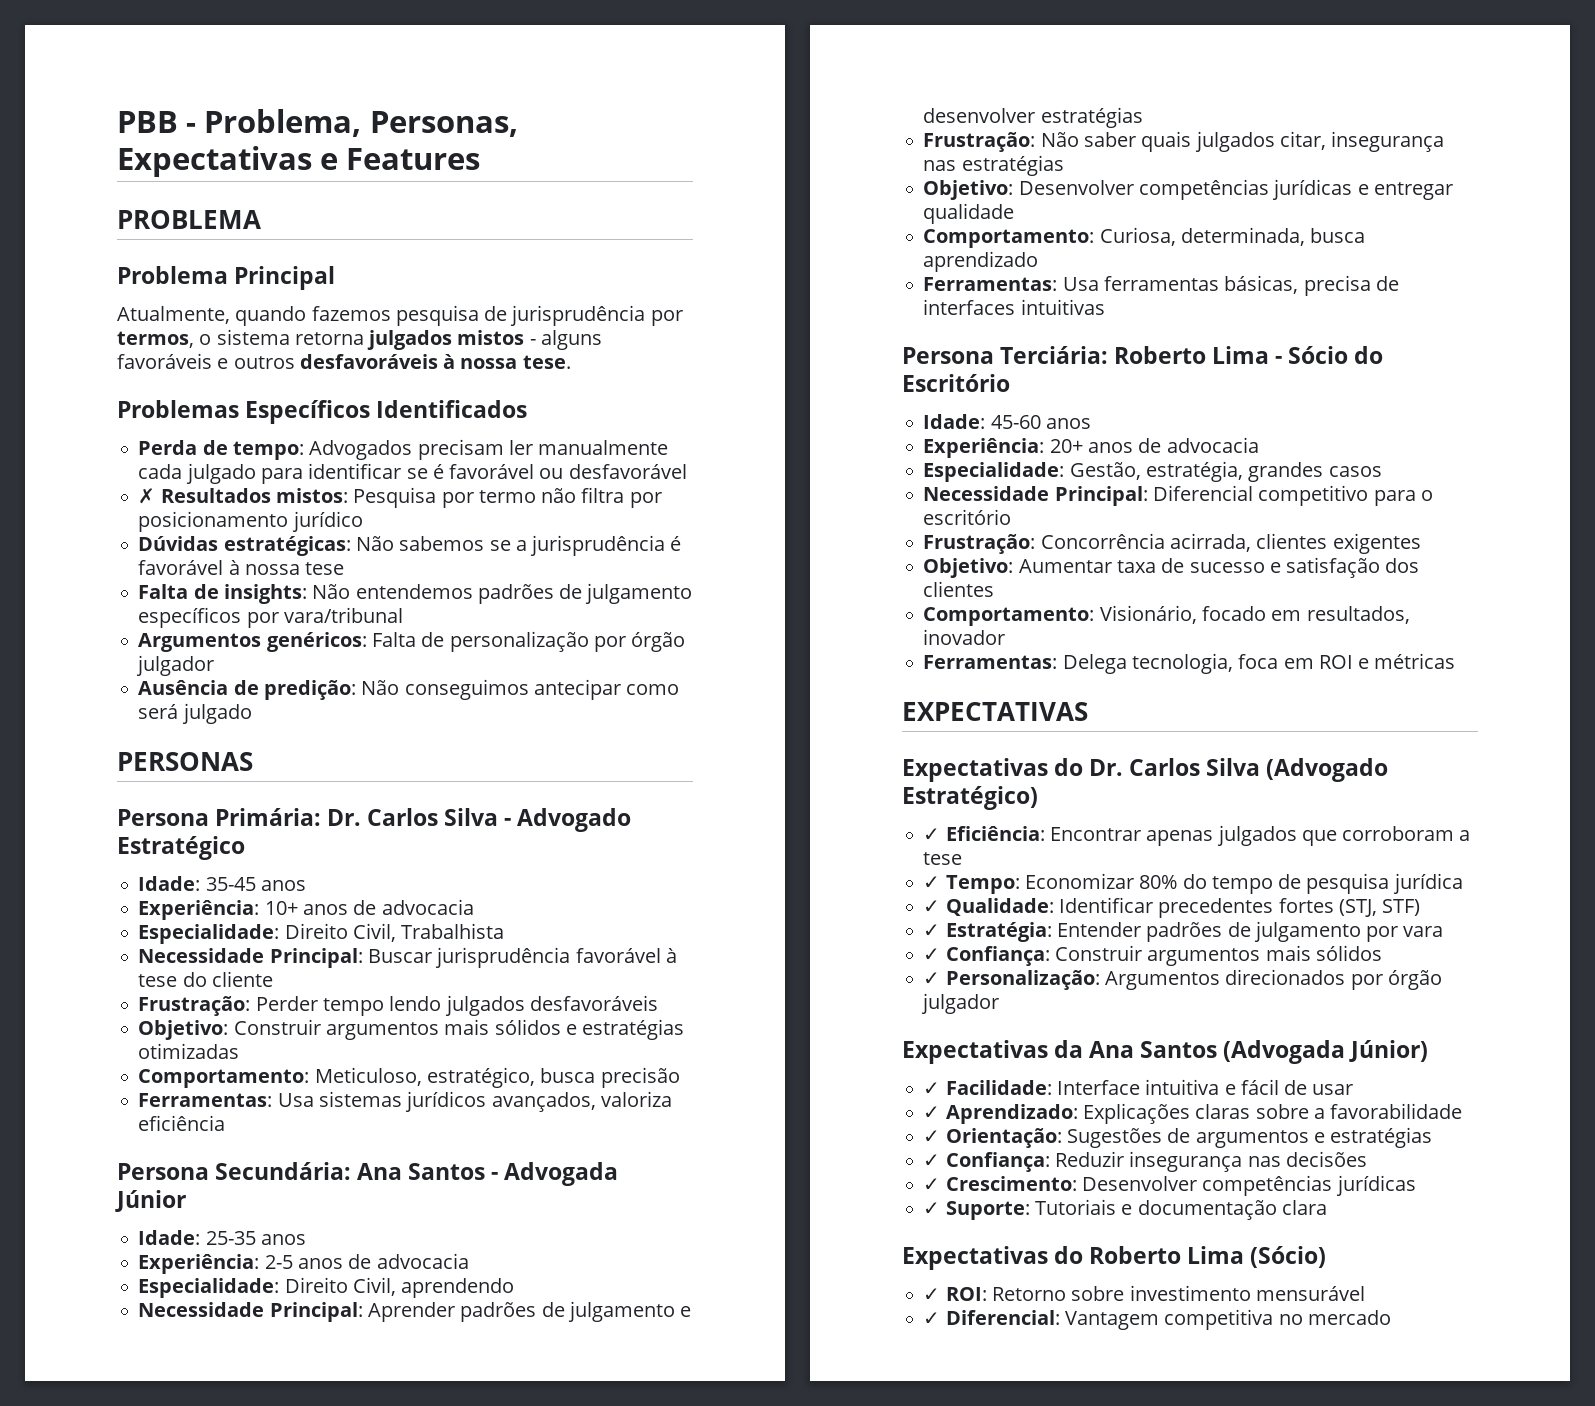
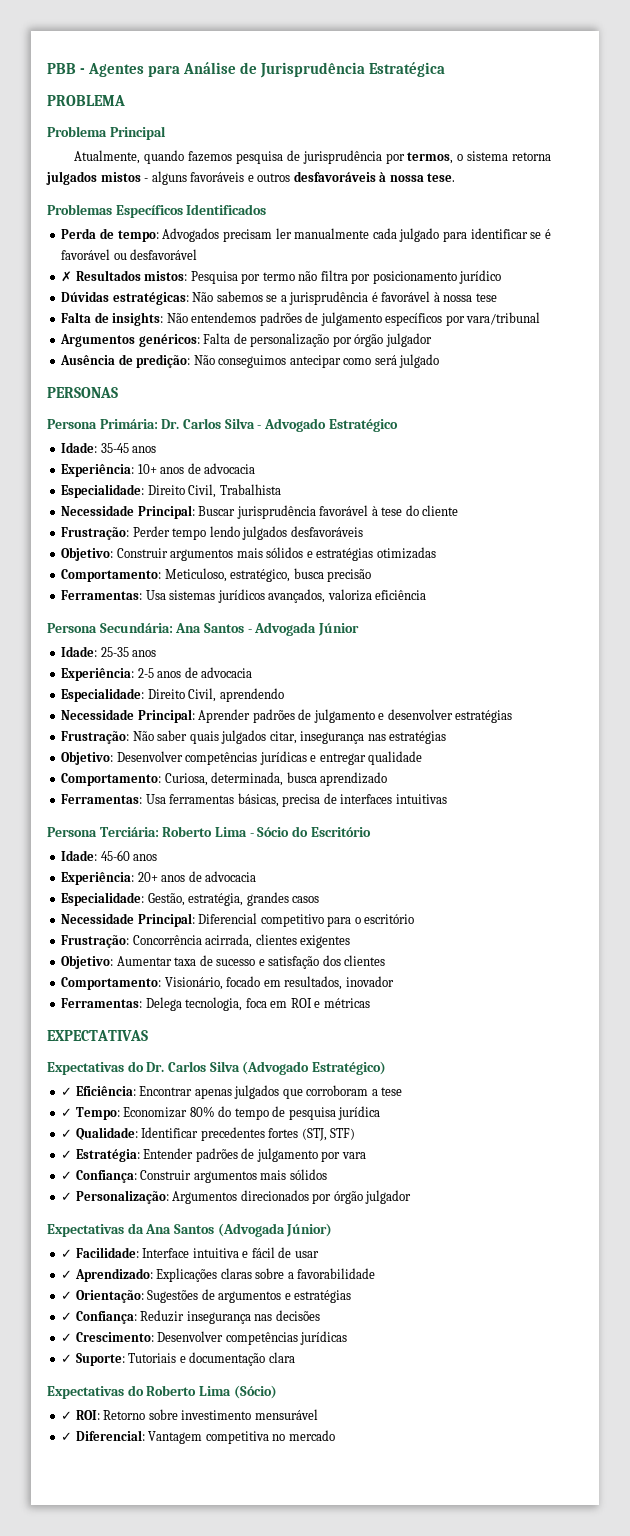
- PBB - Problema, Personas, Expectativas e Features
+ PBB - Agentes para Análise de Jurisprudência Estratégica

